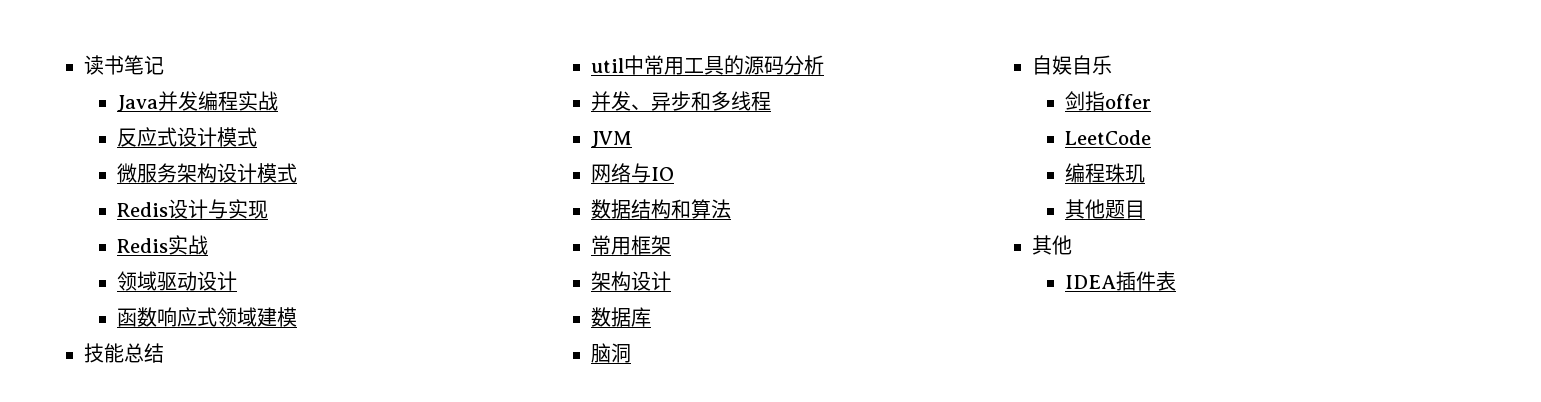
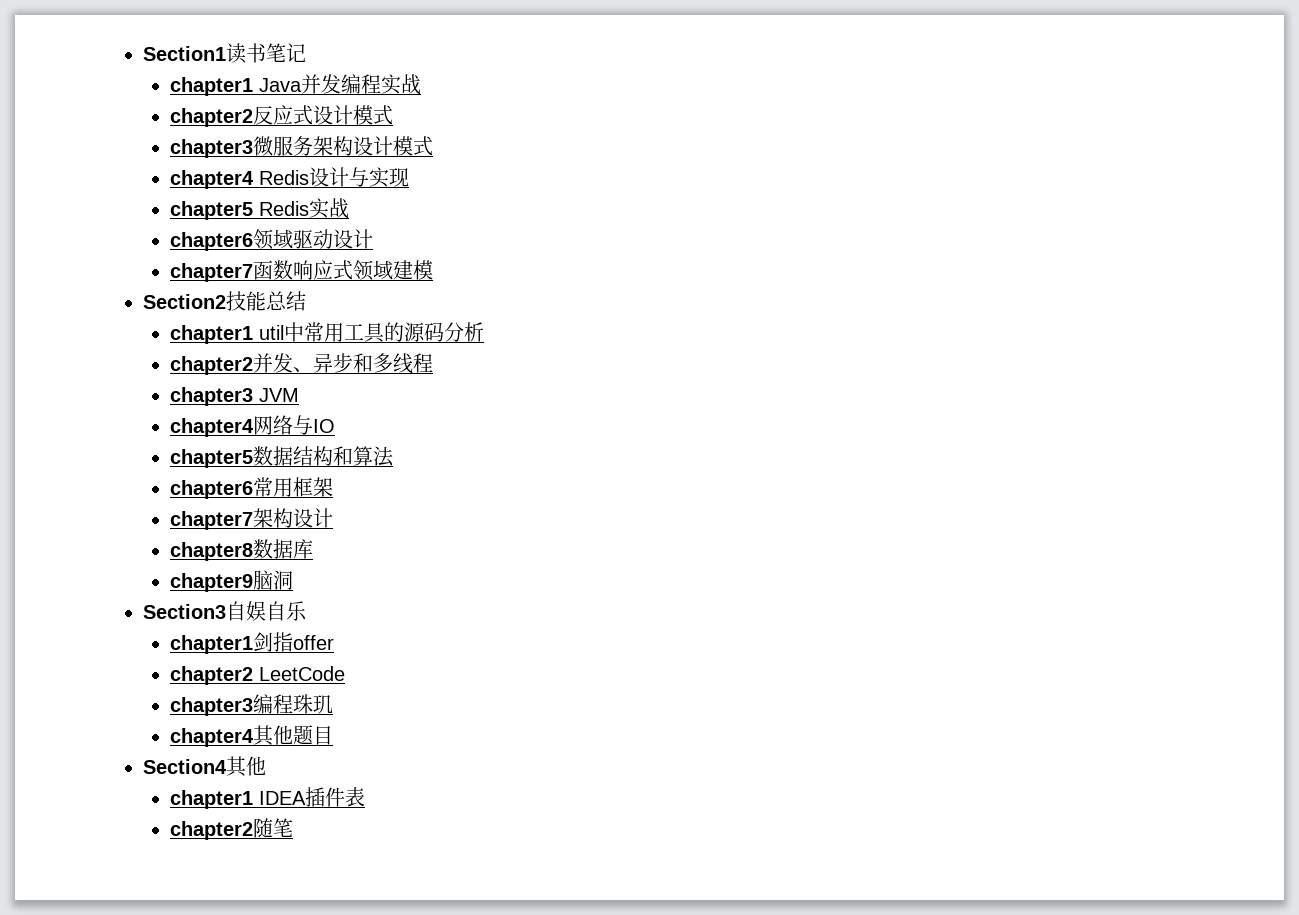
- 读书笔记
+ Section1读书笔记
- Java并发编程实战
+ chapter1 Java并发编程实战
- 反应式设计模式
+ chapter2反应式设计模式
- 微服务架构设计模式
+ chapter3微服务架构设计模式
- Redis设计与实现
+ chapter4 Redis设计与实现
- Redis实战
+ chapter5 Redis实战
- 领域驱动设计
+ chapter6领域驱动设计
- 函数响应式领域建模
+ chapter7函数响应式领域建模
- 技能总结
+ Section2技能总结
- util中常用工具的源码分析
+ chapter1 util中常用工具的源码分析
- 并发、异步和多线程
+ chapter2并发、异步和多线程
- JVM
+ chapter3 JVM
- 网络与IO
+ chapter4网络与IO
- 数据结构和算法
+ chapter5数据结构和算法
- 常用框架
- 架构设计
+ chapter6常用框架
+ chapter7架构设计
- 数据库
+ chapter8数据库
- 脑洞
+ chapter9脑洞
- 自娱自乐
+ Section3自娱自乐
- 剑指offer
+ chapter1剑指offer
- LeetCode
+ chapter2 LeetCode
- 编程珠玑
+ chapter3编程珠玑
- 其他题目
- 其他
+ chapter4其他题目
+ Section4其他
- IDEA插件表
+ chapter1 IDEA插件表
+ chapter2随笔

